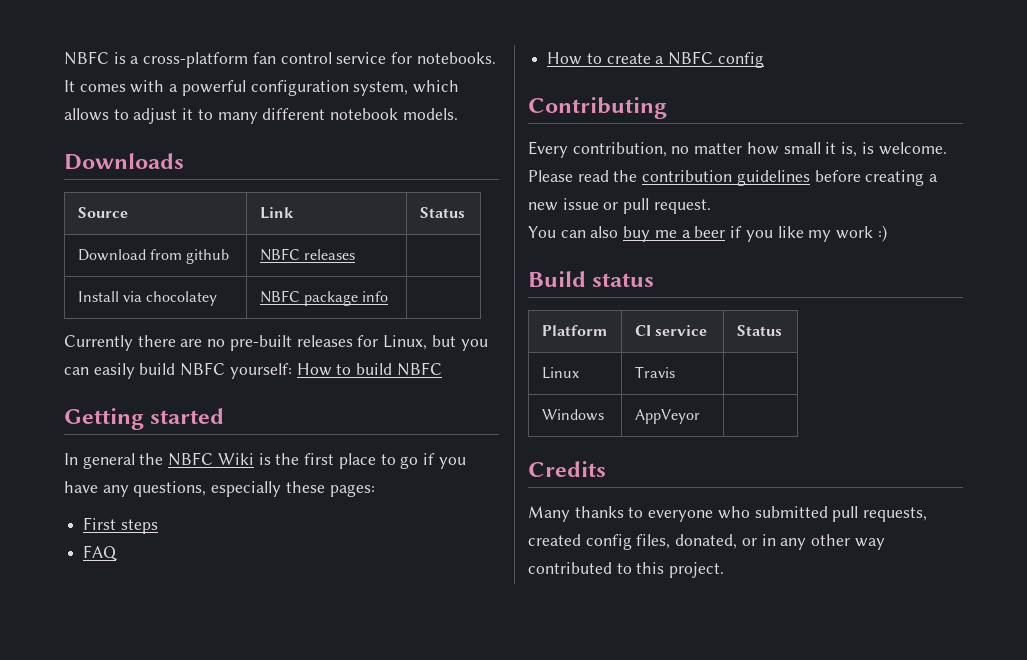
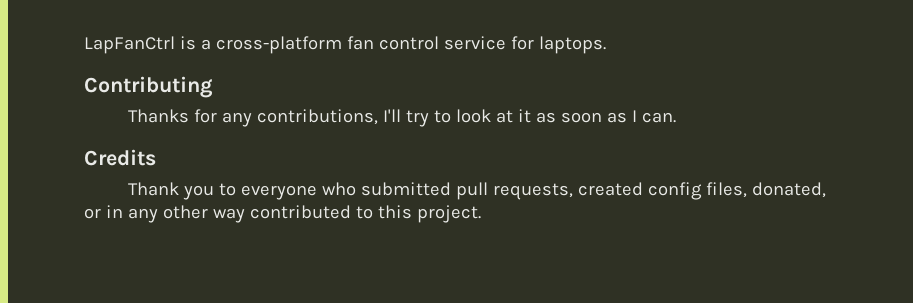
- NBFC is a cross-platform fan control service for notebooks. It comes with a powerful configuration system, which allows to adjust it to many different notebook models.
- Downloads
- Source | Link | Status
- Download from github | NBFC releases |
- Install via chocolatey | NBFC package info |
- Currently there are no pre-built releases for Linux, but you can easily build NBFC yourself: How to build NBFC
- Getting started
- In general the NBFC Wiki is the first place to go if you have any questions, especially these pages:
- First steps
- FAQ
- How to create a NBFC config
+ LapFanCtrl is a cross-platform fan control service for laptops.
  Contributing
- Every contribution, no matter how small it is, is welcome. Please read the contribution guidelines before creating a new issue or pull request.
- You can also buy me a beer if you like my work :)
- Build status
- Platform | CI service | Status
- Linux | Travis |
- Windows | AppVeyor |
+ Thanks for any contributions, I'll try to look at it as soon as I can.
- Many thanks to everyone who submitted pull requests, created config files, donated, or in any other way contributed to this project.
+ Thank you to everyone who submitted pull requests, created config files, donated, or in any other way contributed to this project.

